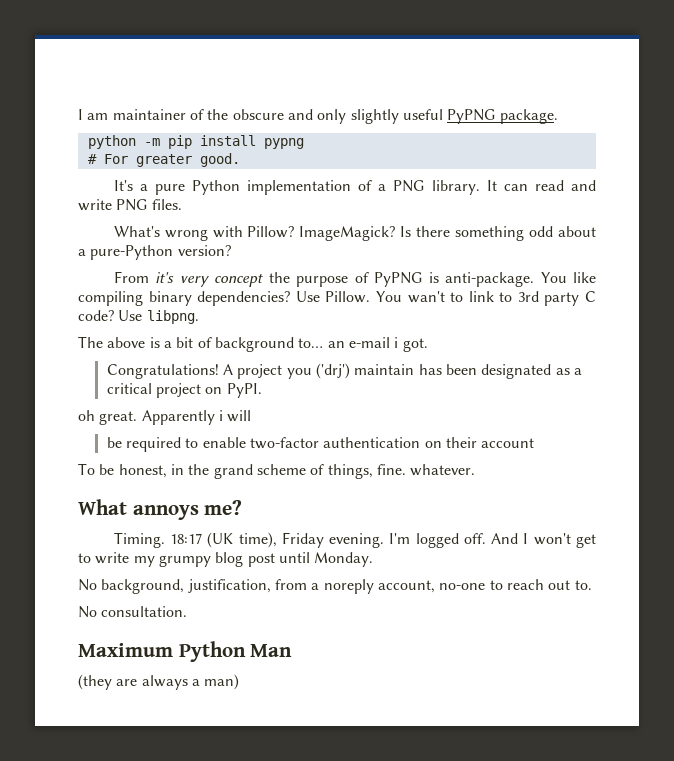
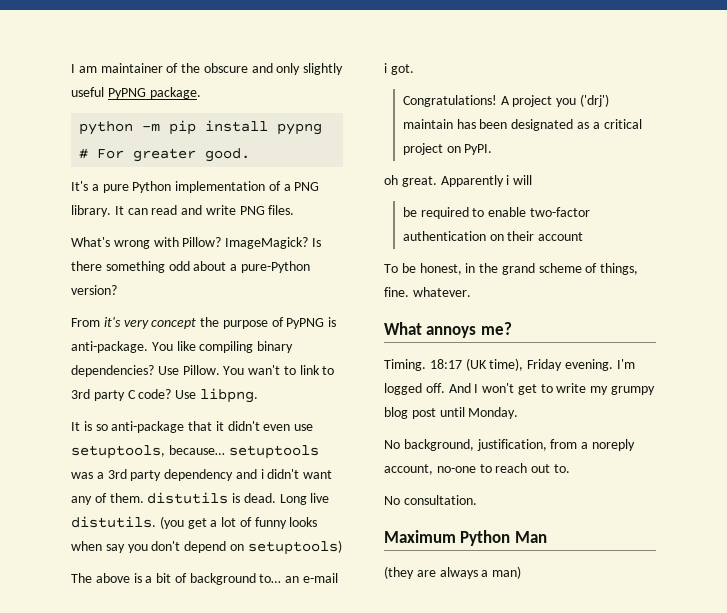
+ It is so anti-package that it didn't even use setuptools, because… setuptools was a 3rd party dependency and i didn't want any of them. distutils is dead. Long live distutils. (you get a lot of funny looks when say you don't depend on setuptools)

